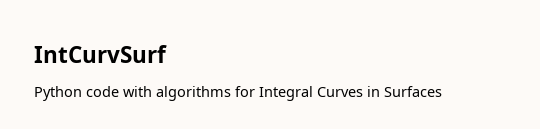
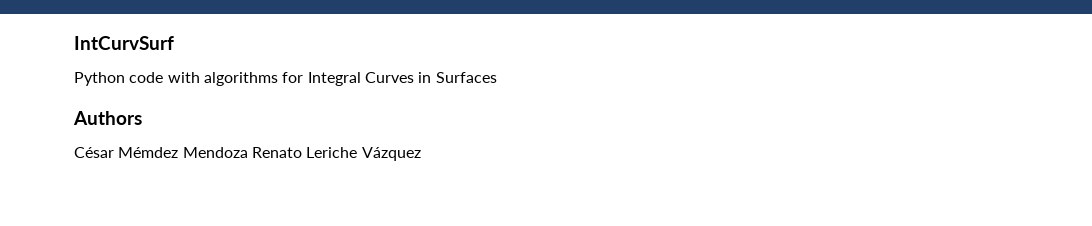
+ Authors
+ César Mémdez Mendoza Renato Leriche Vázquez

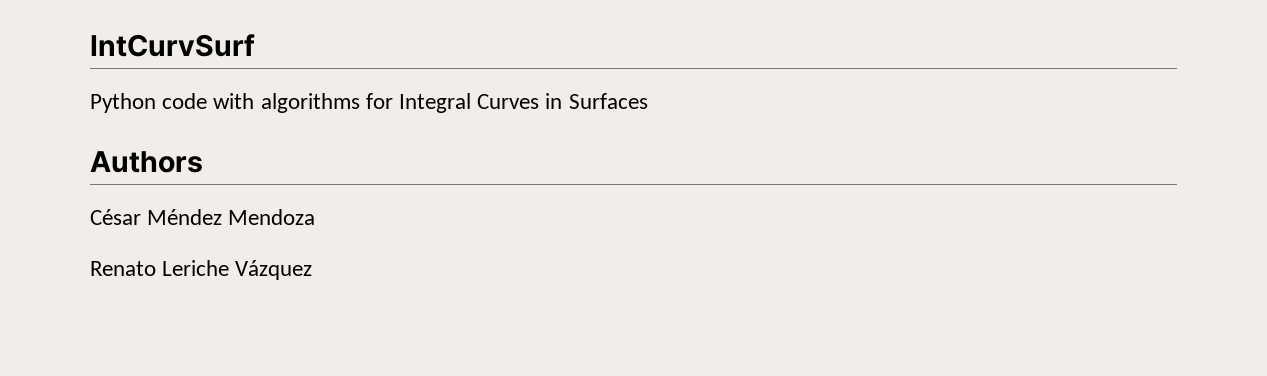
- César Mémdez Mendoza Renato Leriche Vázquez
+ César Méndez Mendoza
+ Renato Leriche Vázquez

